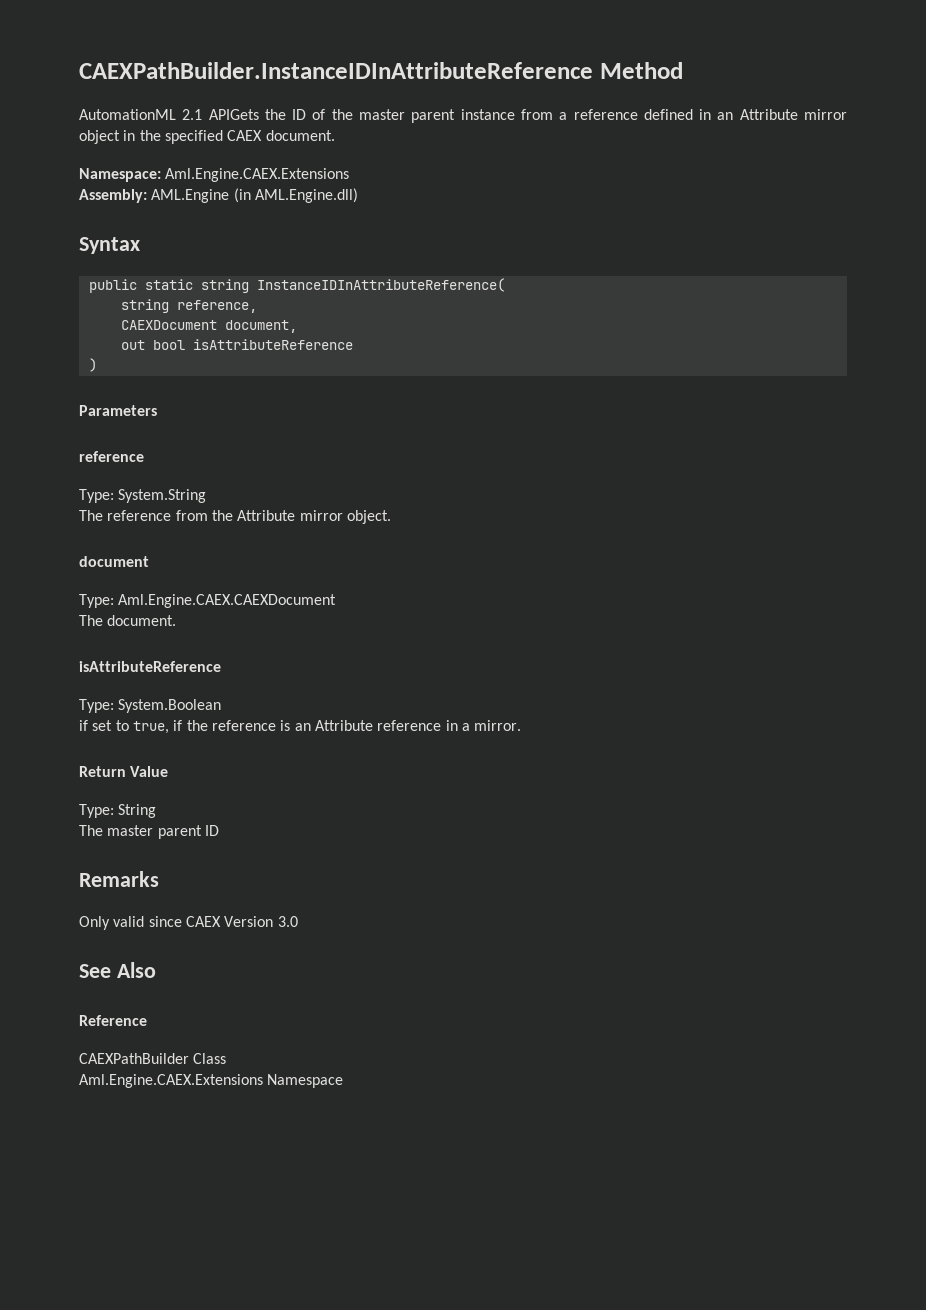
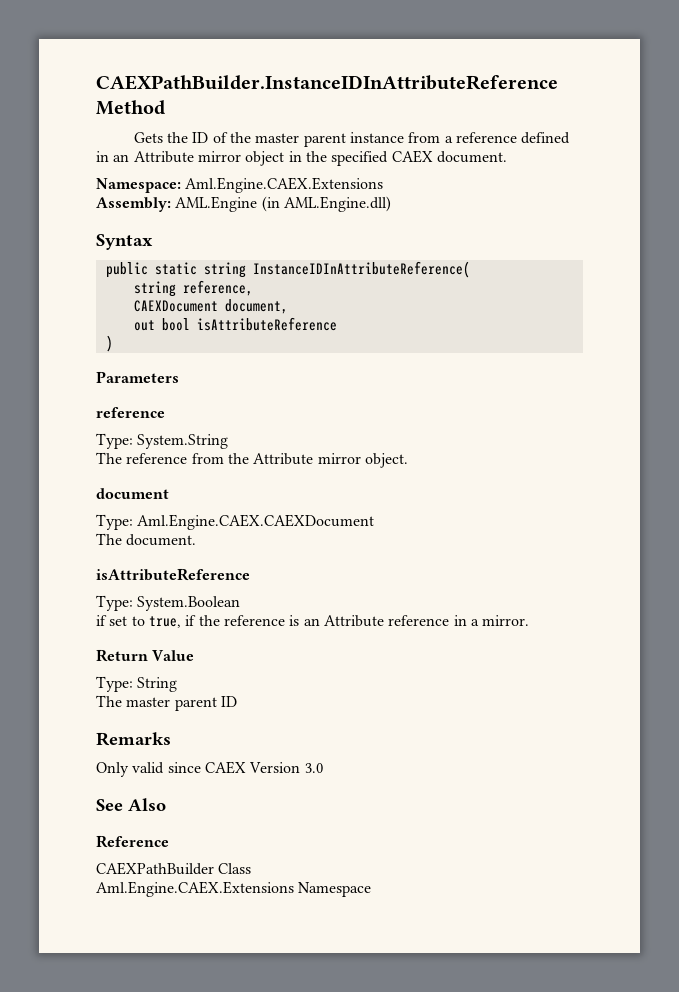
- AutomationML 2.1 APIGets the ID of the master parent instance from a reference defined in an Attribute mirror object in the specified CAEX document.
+ Gets the ID of the master parent instance from a reference defined in an Attribute mirror object in the specified CAEX document.

